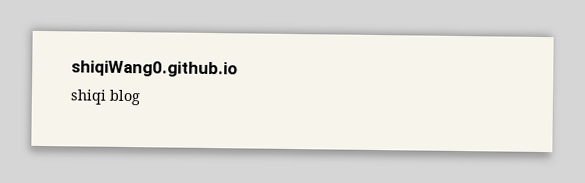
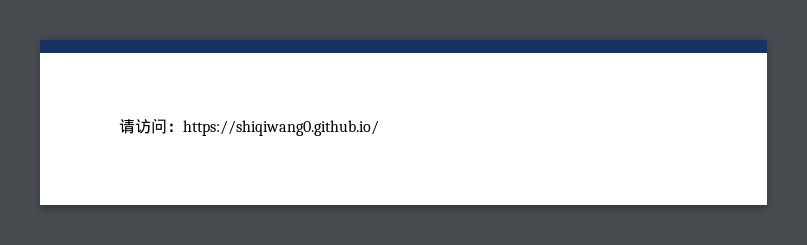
- shiqiWang0.github.io
- shiqi blog
+ 请访问：https://shiqiwang0.github.io/

